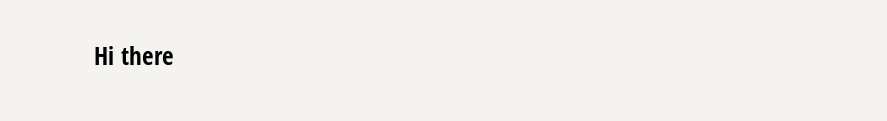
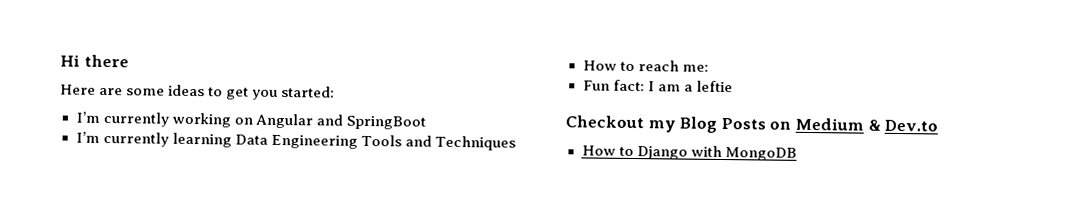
+ Here are some ideas to get you started:
+ I’m currently working on Angular and SpringBoot
+ I’m currently learning Data Engineering Tools and Techniques
+ How to reach me:
+ Fun fact: I am a leftie
+ Checkout my Blog Posts on Medium & Dev.to
+ How to Django with MongoDB

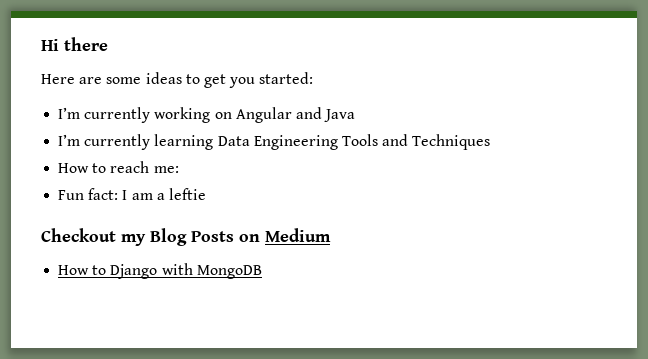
- I’m currently working on Angular and SpringBoot
+ I’m currently working on Angular and Java
- Checkout my Blog Posts on Medium & Dev.to
+ Checkout my Blog Posts on Medium

